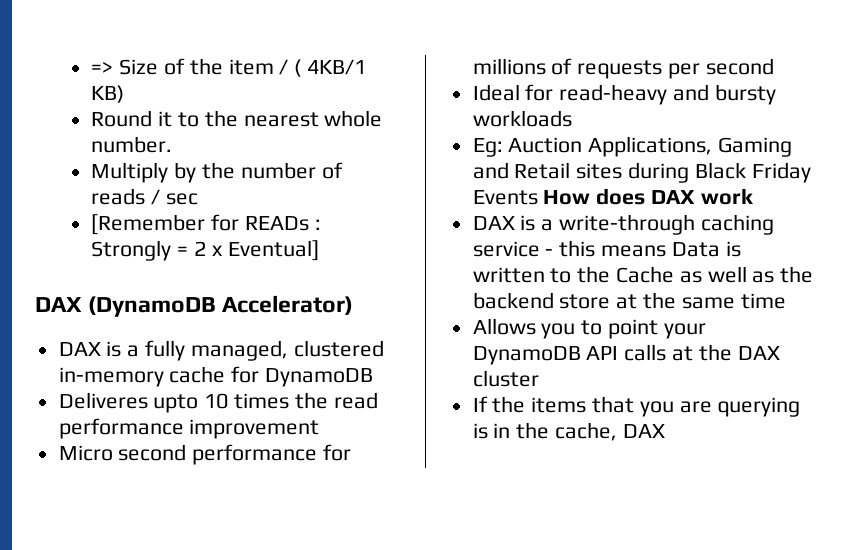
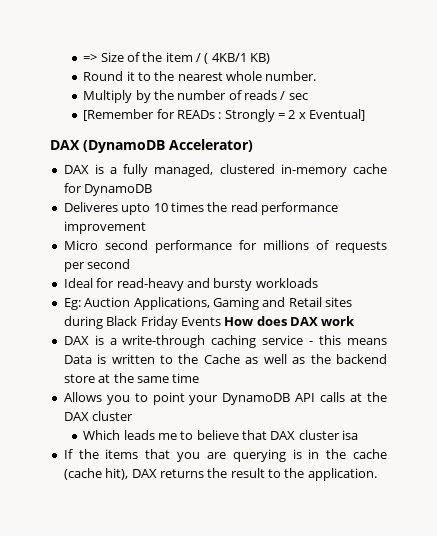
+ Which leads me to believe that DAX cluster isa
- If the items that you are querying is in the cache, DAX
+ If the items that you are querying is in the cache (cache hit), DAX returns the result to the application.

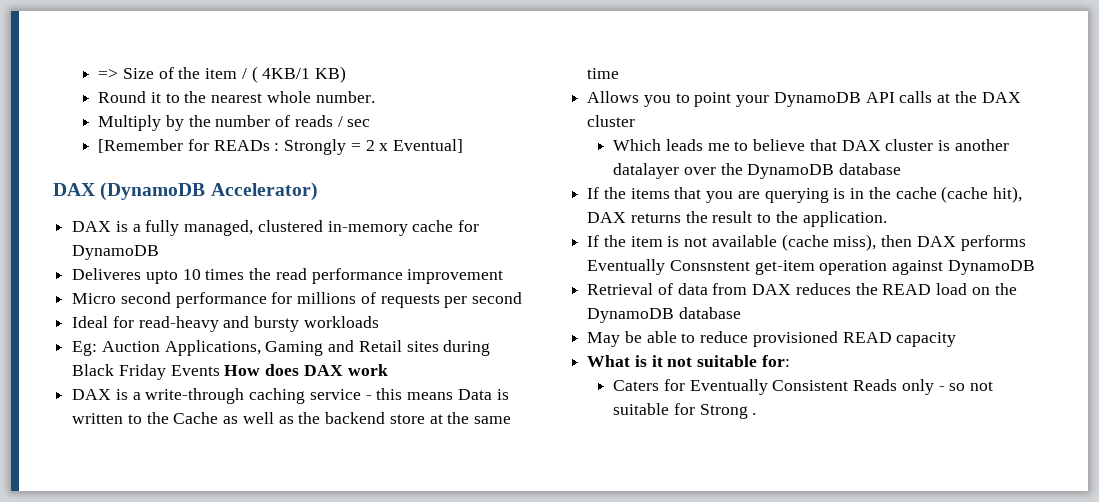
- Which leads me to believe that DAX cluster isa
+ Which leads me to believe that DAX cluster is another datalayer over the DynamoDB database
+ If the item is not available (cache miss), then DAX performs Eventually Consnstent get-item operation against DynamoDB
+ Retrieval of data from DAX reduces the READ load on the DynamoDB database
+ May be able to reduce provisioned READ capacity
+ What is it not suitable for:
+ Caters for Eventually Consistent Reads only - so not suitable for Strong .

